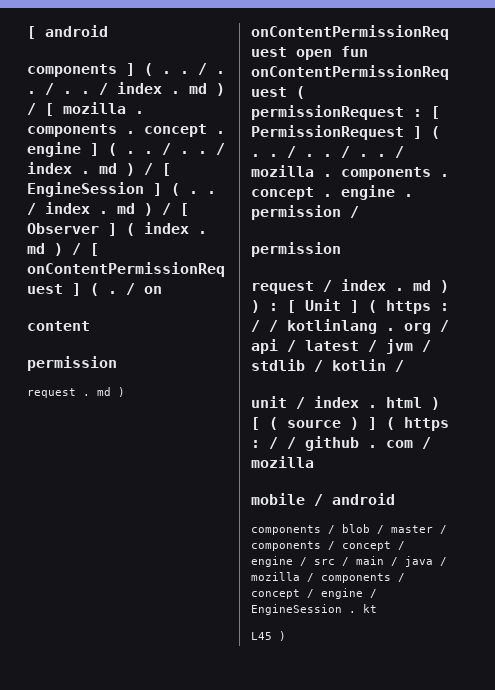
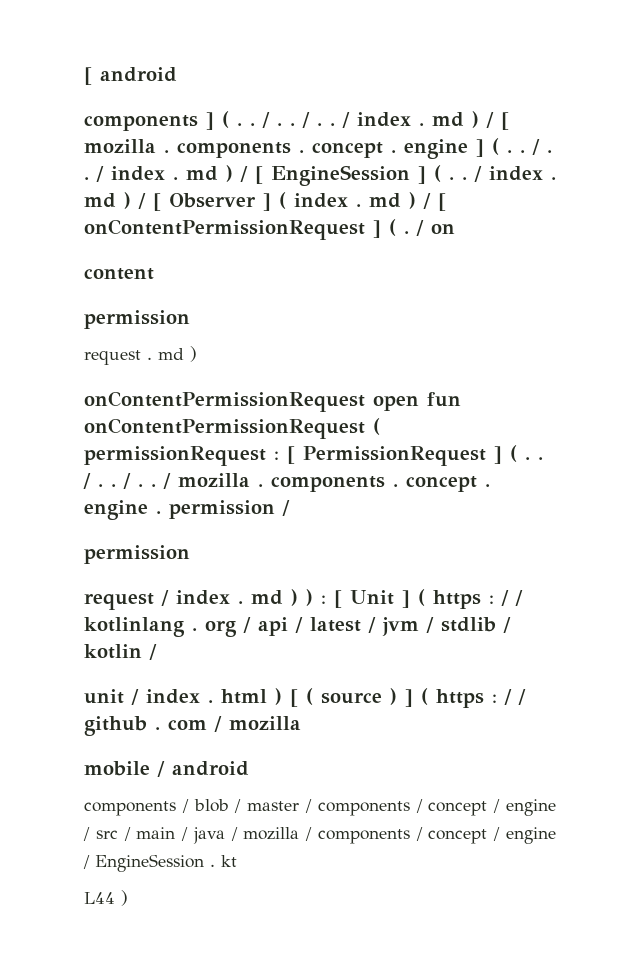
- L45 )
+ L44 )

